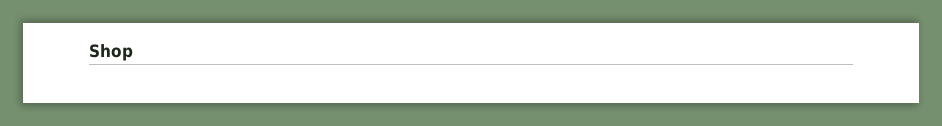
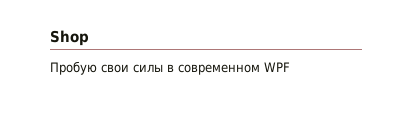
+ Пробую свои силы в современном WPF

